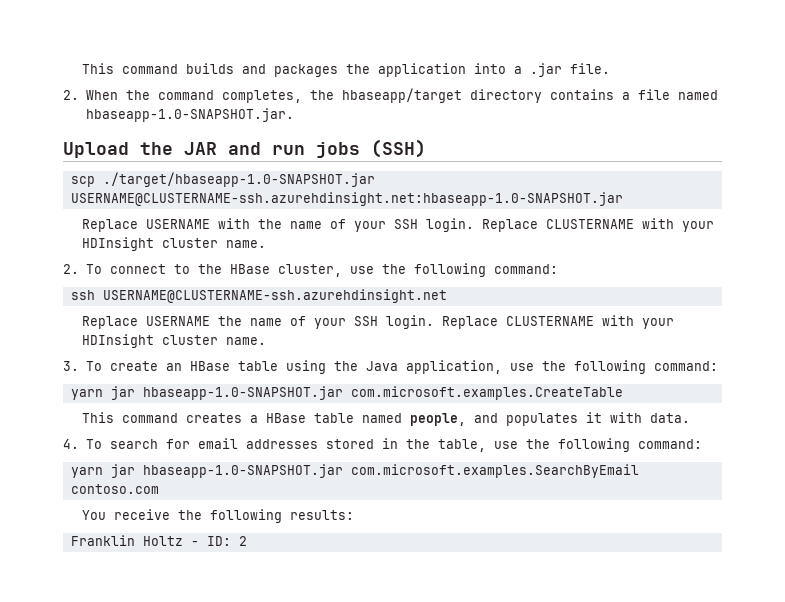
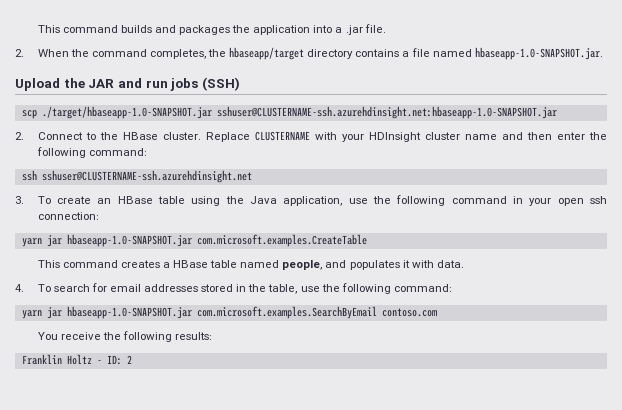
- scp ./target/hbaseapp-1.0-SNAPSHOT.jar USERNAME@CLUSTERNAME-ssh.azurehdinsight.net:hbaseapp-1.0-SNAPSHOT.jar
- Replace USERNAME with the name of your SSH login. Replace CLUSTERNAME with your HDInsight cluster name.
- 2. To connect to the HBase cluster, use the following command:
- ssh USERNAME@CLUSTERNAME-ssh.azurehdinsight.net
- Replace USERNAME the name of your SSH login. Replace CLUSTERNAME with your HDInsight cluster name.
+ scp ./target/hbaseapp-1.0-SNAPSHOT.jar sshuser@CLUSTERNAME-ssh.azurehdinsight.net:hbaseapp-1.0-SNAPSHOT.jar
+ 2. Connect to the HBase cluster. Replace CLUSTERNAME with your HDInsight cluster name and then enter the following command:
+ ssh sshuser@CLUSTERNAME-ssh.azurehdinsight.net
- 3. To create an HBase table using the Java application, use the following command:
+ 3. To create an HBase table using the Java application, use the following command in your open ssh connection:

